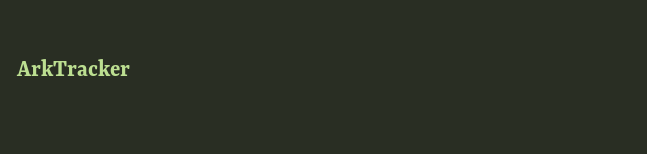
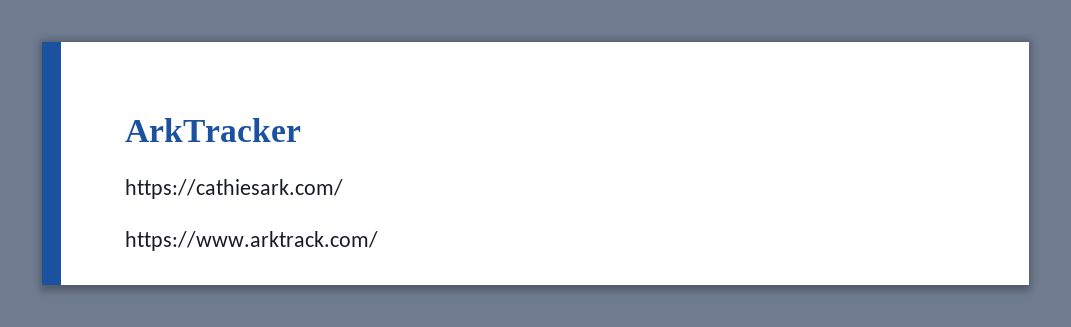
+ https://cathiesark.com/
+ https://www.arktrack.com/

